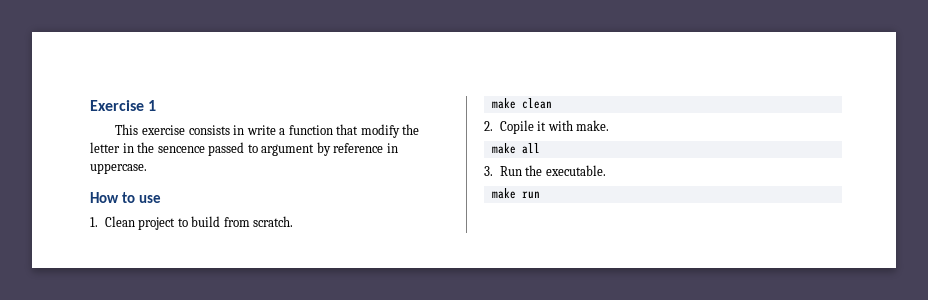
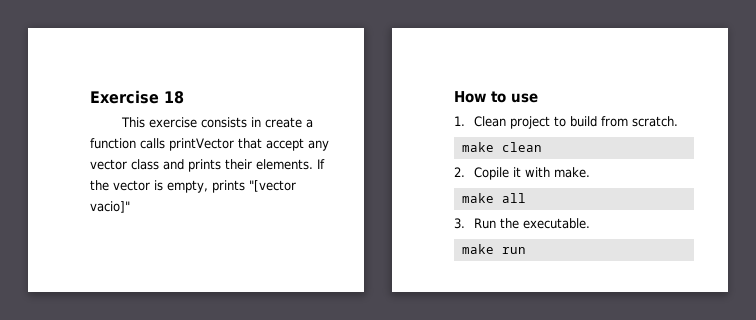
- Exercise 1
+ Exercise 18
- This exercise consists in write a function that modify the letter in the sencence passed to argument by reference in uppercase.
+ This exercise consists in create a function calls printVector that accept any vector class and prints their elements. If the vector is empty, prints "[vector vacio]"

